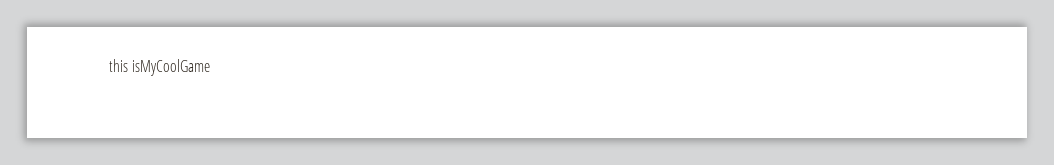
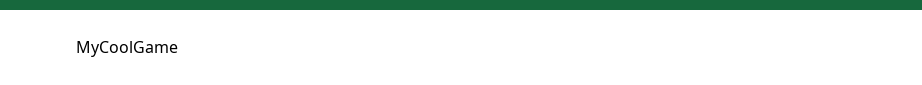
- this isMyCoolGame
+ MyCoolGame

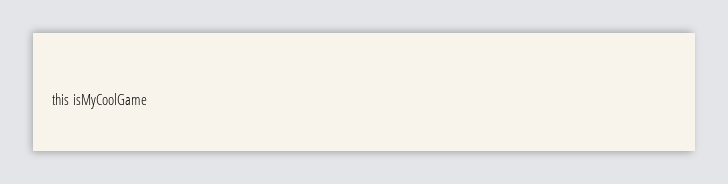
- MyCoolGame
+ this isMyCoolGame

